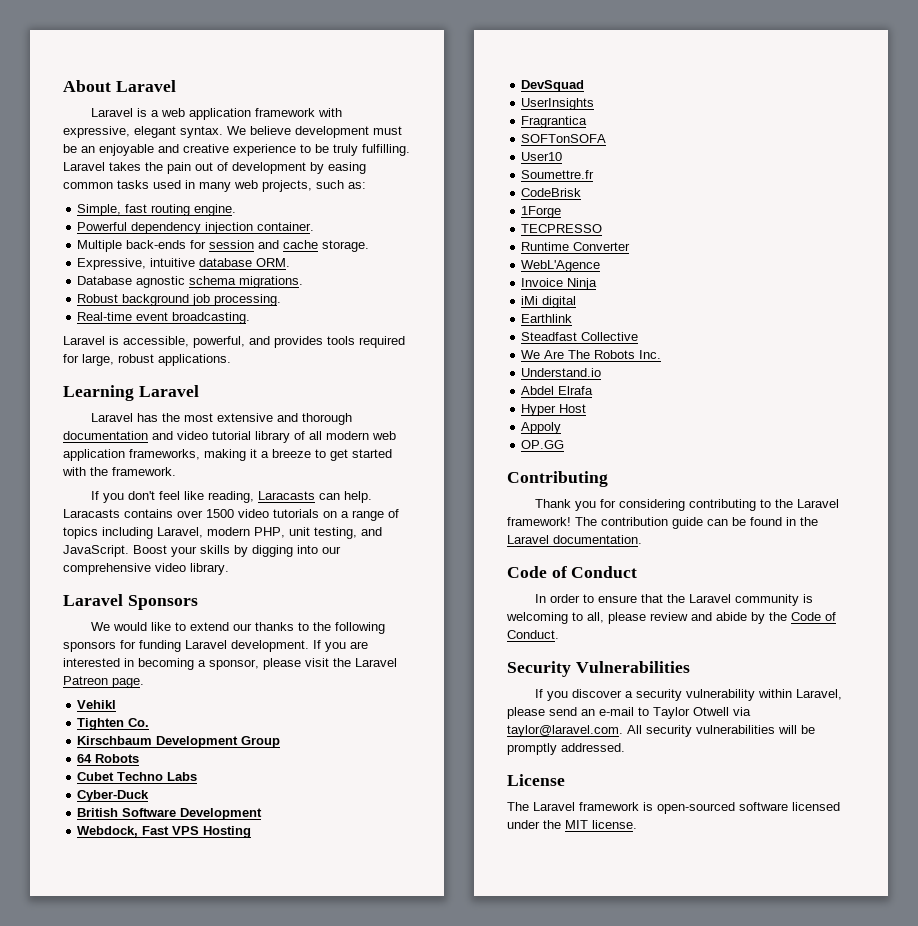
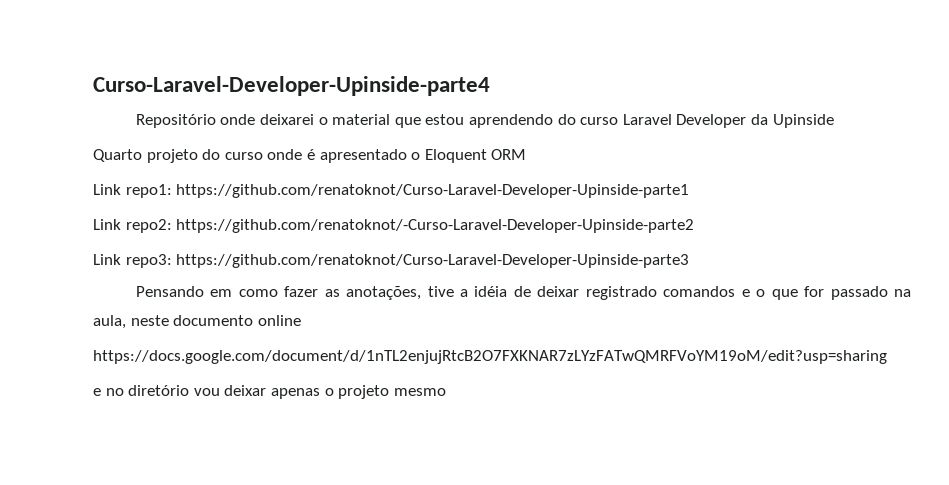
- About Laravel
- Laravel is a web application framework with expressive, elegant syntax. We believe development must be an enjoyable and creative experience to be truly fulfilling. Laravel takes the pain out of development by easing common tasks used in many web projects, such as:
- Simple, fast routing engine.
- Powerful dependency injection container.
- Multiple back-ends for session and cache storage.
- Expressive, intuitive database ORM.
- Database agnostic schema migrations.
- Robust background job processing.
- Real-time event broadcasting.
- Laravel is accessible, powerful, and provides tools required for large, robust applications.
- Learning Laravel
- Laravel has the most extensive and thorough documentation and video tutorial library of all modern web application frameworks, making it a breeze to get started with the framework.
- If you don't feel like reading, Laracasts can help. Laracasts contains over 1500 video tutorials on a range of topics including Laravel, modern PHP, unit testing, and JavaScript. Boost your skills by digging into our comprehensive video library.
- Laravel Sponsors
- We would like to extend our thanks to the following sponsors for funding Laravel development. If you are interested in becoming a sponsor, please visit the Laravel Patreon page.
- Vehikl
- Tighten Co.
- Kirschbaum Development Group
- 64 Robots
- Cubet Techno Labs
- Cyber-Duck
- British Software Development
- Webdock, Fast VPS Hosting
- DevSquad
- UserInsights
- Fragrantica
- SOFTonSOFA
- User10
- Soumettre.fr
- CodeBrisk
- 1Forge
- TECPRESSO
- Runtime Converter
- WebL'Agence
- Invoice Ninja
- iMi digital
- Earthlink
- Steadfast Collective
- We Are The Robots Inc.
- Understand.io
- Abdel Elrafa
- Hyper Host
- Appoly
- OP.GG
- Contributing
- Thank you for considering contributing to the Laravel framework! The contribution guide can be found in the Laravel documentation.
- Code of Conduct
- In order to ensure that the Laravel community is welcoming to all, please review and abide by the Code of Conduct.
- Security Vulnerabilities
- If you discover a security vulnerability within Laravel, please send an e-mail to Taylor Otwell via taylor@laravel.com. All security vulnerabilities will be promptly addressed.
- License
- The Laravel framework is open-sourced software licensed under the MIT license.
+ Curso-Laravel-Developer-Upinside-parte4
+ Repositório onde deixarei o material que estou aprendendo do curso Laravel Developer da Upinside
+ Quarto projeto do curso onde é apresentado o Eloquent ORM
+ Link repo1: https://github.com/renatoknot/Curso-Laravel-Developer-Upinside-parte1
+ Link repo2: https://github.com/renatoknot/-Curso-Laravel-Developer-Upinside-parte2
+ Link repo3: https://github.com/renatoknot/Curso-Laravel-Developer-Upinside-parte3
+ Pensando em como fazer as anotações, tive a idéia de deixar registrado comandos e o que for passado na aula, neste documento online
+ https://docs.google.com/document/d/1nTL2enjujRtcB2O7FXKNAR7zLYzFATwQMRFVoYM19oM/edit?usp=sharing
+ e no diretório vou deixar apenas o projeto mesmo

